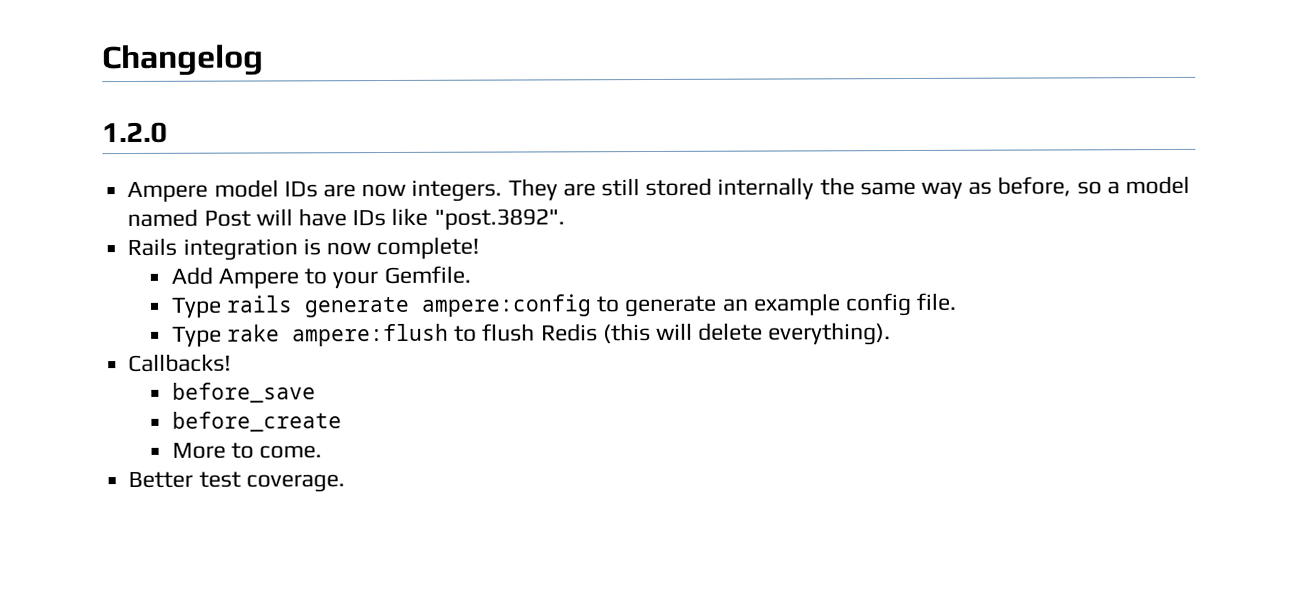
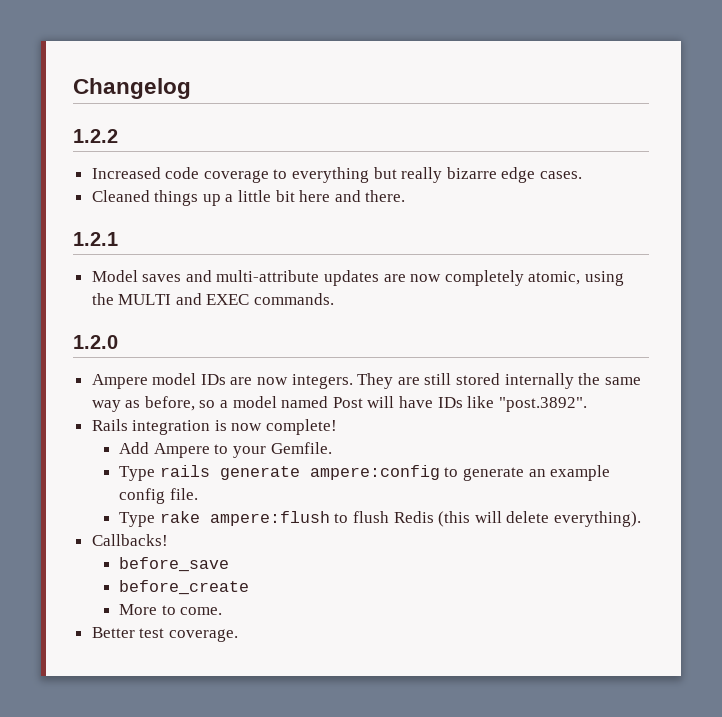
+ 1.2.2
+ Increased code coverage to everything but really bizarre edge cases.
+ Cleaned things up a little bit here and there.
+ 1.2.1
+ Model saves and multi-attribute updates are now completely atomic, using the MULTI and EXEC commands.

